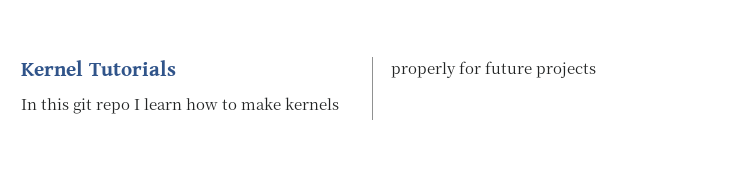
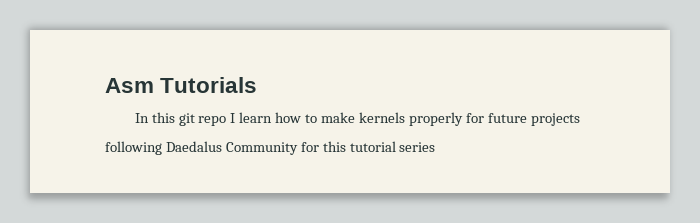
- Kernel Tutorials
+ Asm Tutorials
+ following Daedalus Community for this tutorial series

